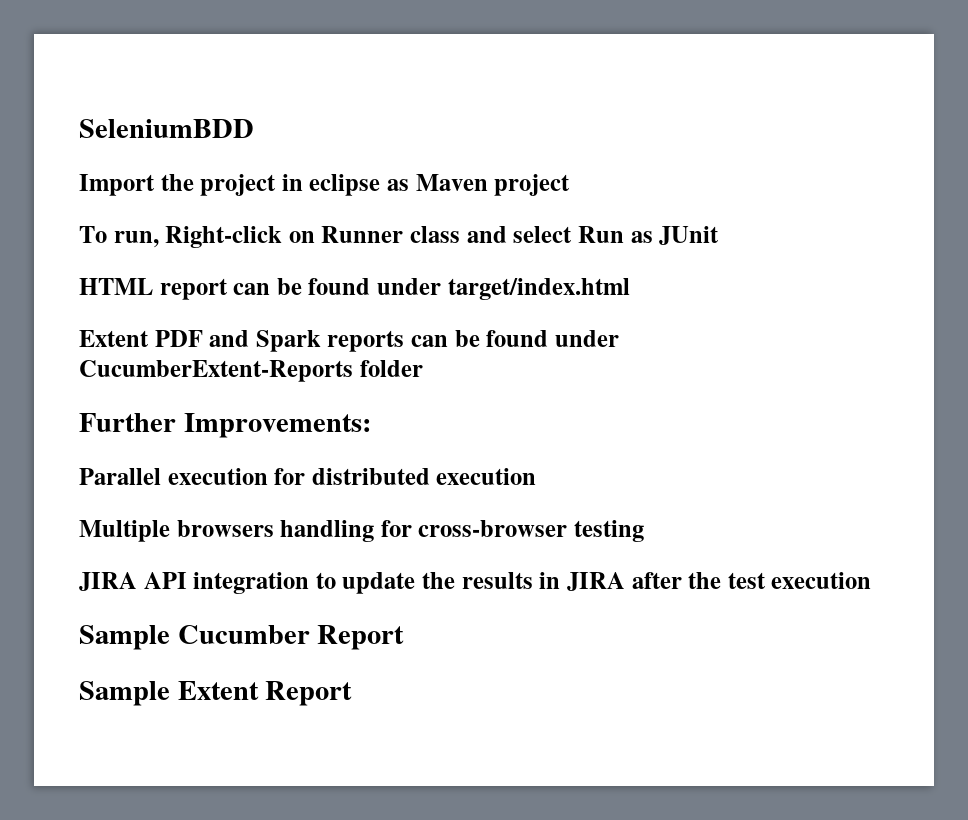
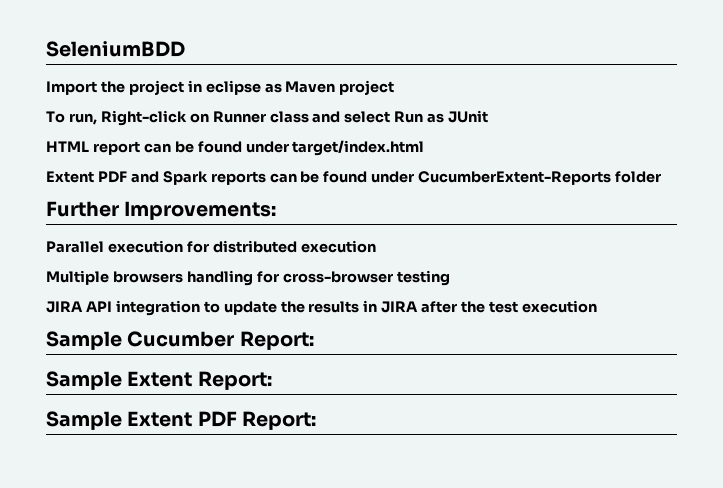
- Sample Cucumber Report
- Sample Extent Report
+ Sample Cucumber Report:
+ Sample Extent Report:
+ Sample Extent PDF Report:

